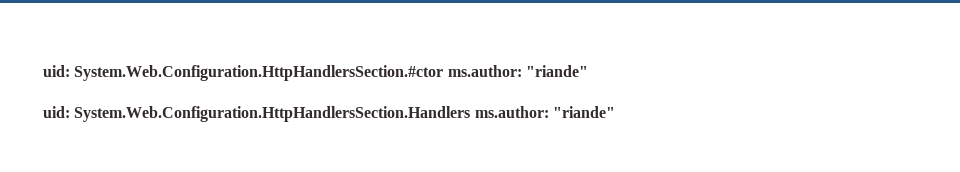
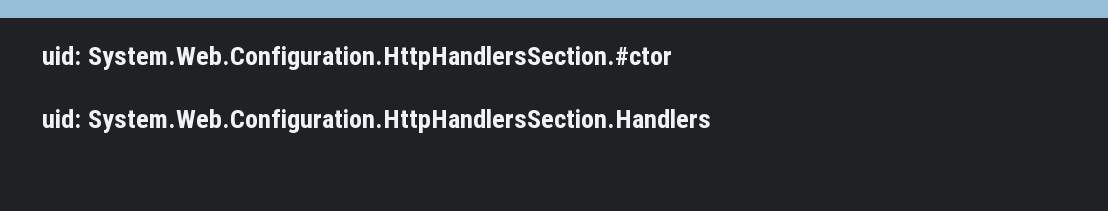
- uid: System.Web.Configuration.HttpHandlersSection.#ctor ms.author: "riande"
+ uid: System.Web.Configuration.HttpHandlersSection.#ctor
- uid: System.Web.Configuration.HttpHandlersSection.Handlers ms.author: "riande"
+ uid: System.Web.Configuration.HttpHandlersSection.Handlers

